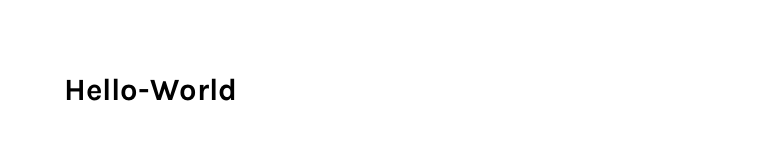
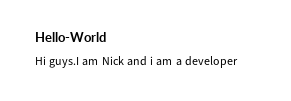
+ Hi guys.I am Nick and i am a developer

